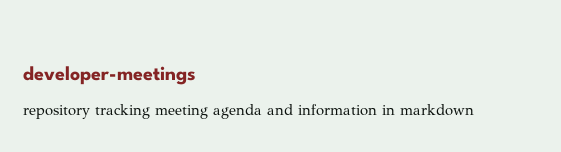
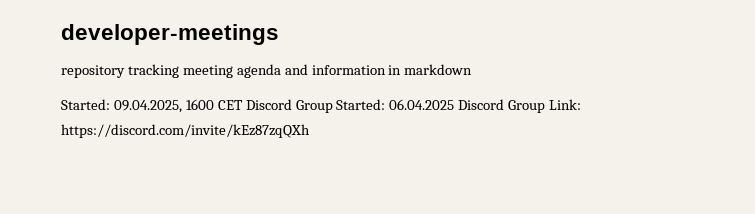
+ Started: 09.04.2025, 1600 CET Discord Group Started: 06.04.2025 Discord Group Link: https://discord.com/invite/kEz87zqQXh

